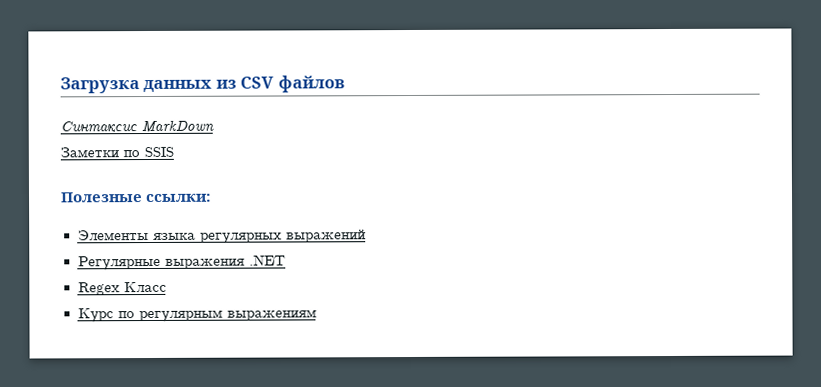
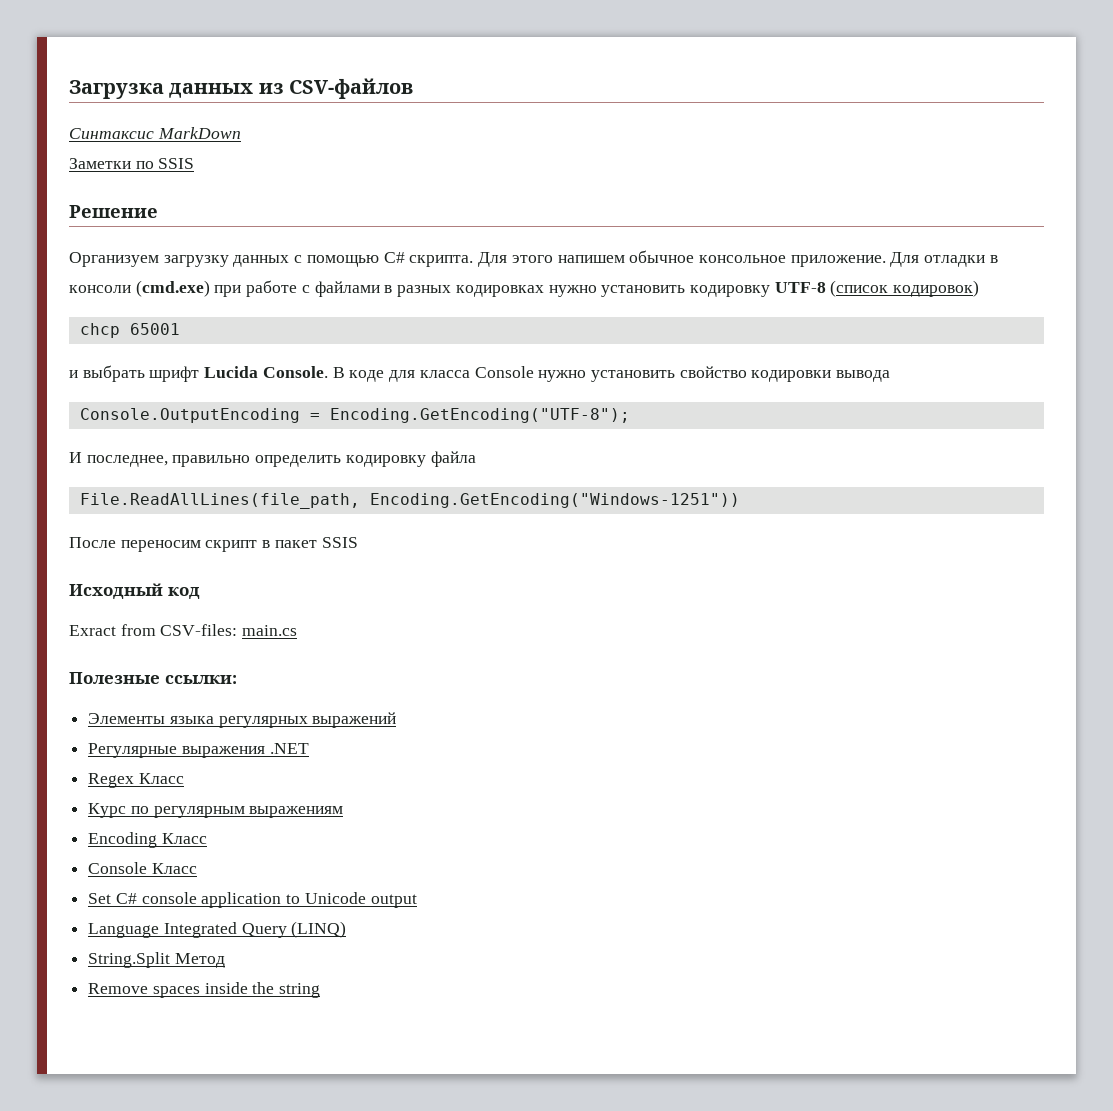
- Загрузка данных из CSV файлов
+ Загрузка данных из CSV-файлов
+ Решение
+ Организуем загрузку данных с помощью C# скрипта. Для этого напишем обычное консольное приложение. Для отладки в консоли (cmd.exe) при работе с файлами в разных кодировках нужно установить кодировку UTF-8 (список кодировок)
+ chcp 65001
+ и выбрать шрифт Lucida Console. В коде для класса Console нужно установить свойство кодировки вывода
+ Console.OutputEncoding = Encoding.GetEncoding("UTF-8");
+ И последнее, правильно определить кодировку файла
+ File.ReadAllLines(file_path, Encoding.GetEncoding("Windows-1251"))
+ После переносим скрипт в пакет SSIS
+ Исходный код
+ Exract from CSV-files: main.cs
+ Encoding Класс
+ Console Класс
+ Set C# console application to Unicode output
+ Language Integrated Query (LINQ)
+ String.Split Метод
+ Remove spaces inside the string

